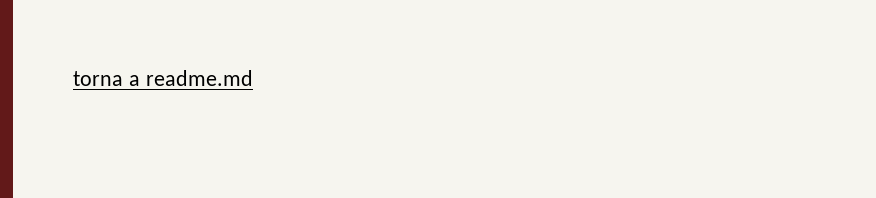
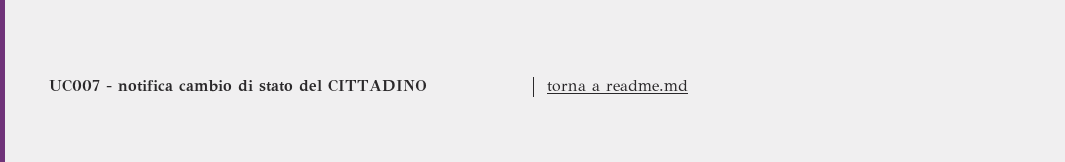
+ UC007 - notifica cambio di stato del CITTADINO

